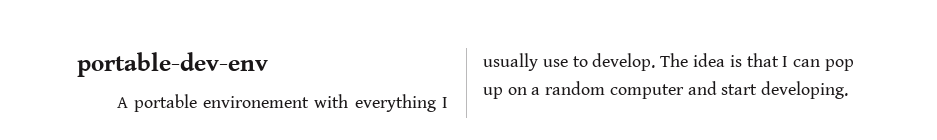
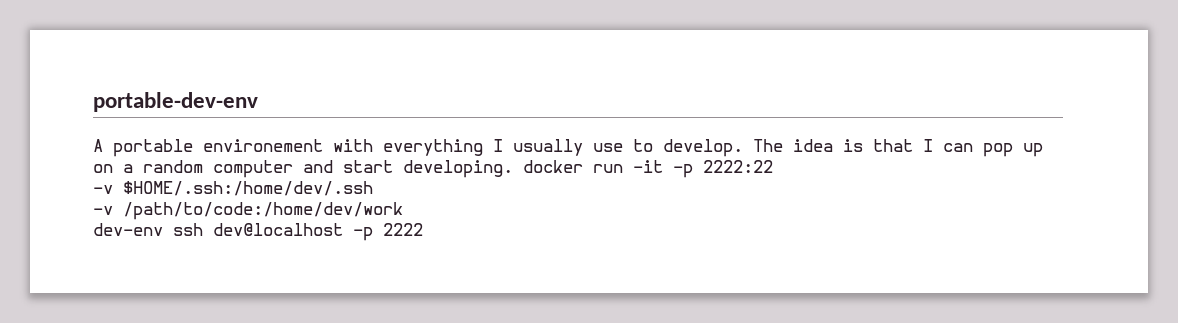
- The idea is that I can pop up on a random computer and start developing.
+ The idea is that I can pop up on a random computer and start developing. docker run -it -p 2222:22
+ -v $HOME/.ssh:/home/dev/.ssh
+ -v /path/to/code:/home/dev/work
+ dev-env ssh dev@localhost -p 2222

